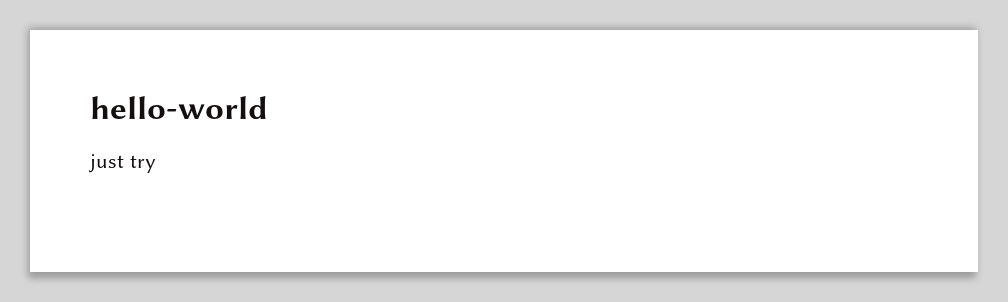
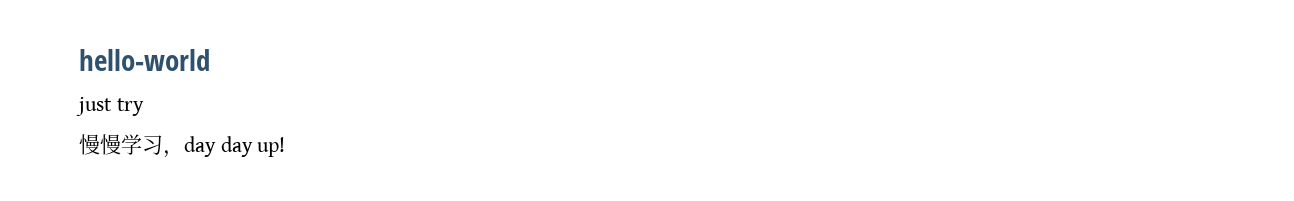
+ 慢慢学习，day day up!

